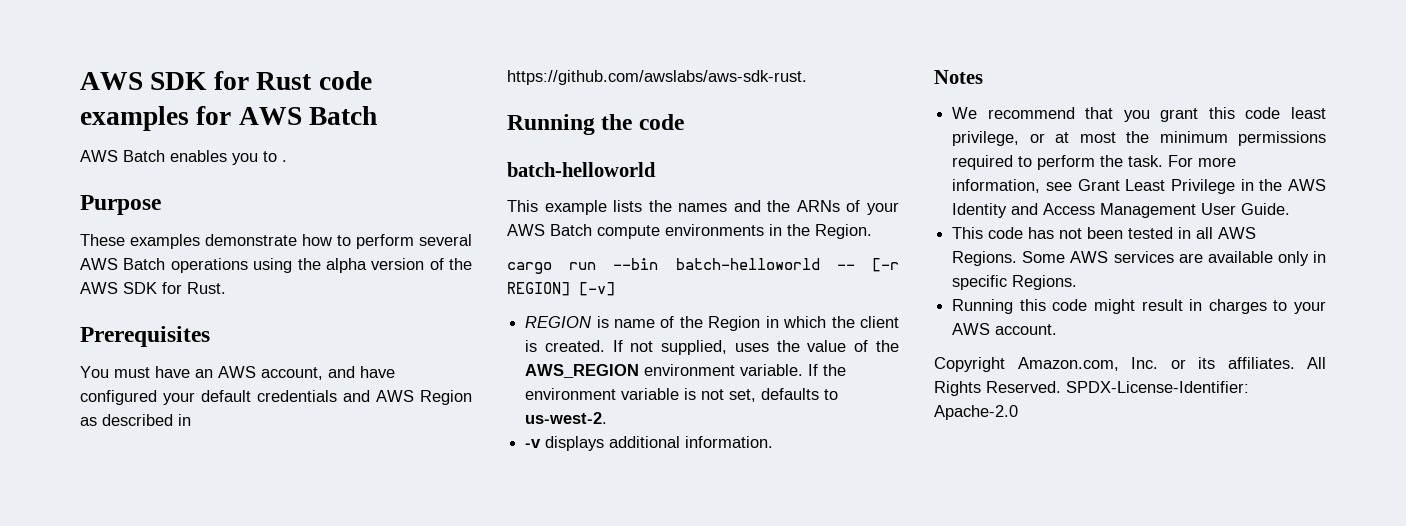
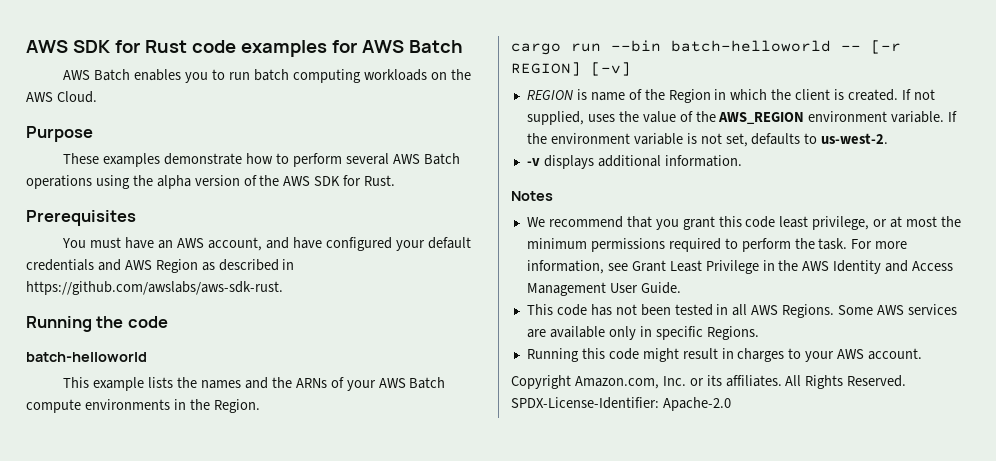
- AWS Batch enables you to .
+ AWS Batch enables you to run batch computing workloads on the AWS Cloud.

